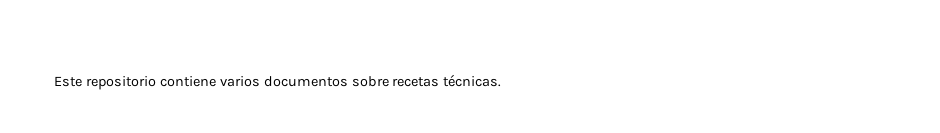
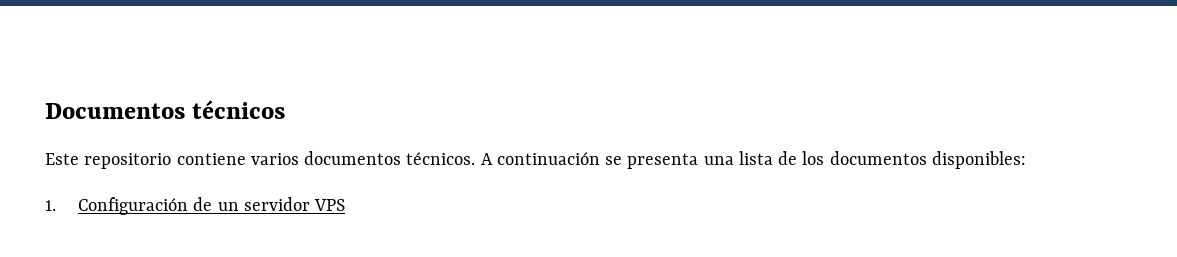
+ Documentos técnicos
- Este repositorio contiene varios documentos sobre recetas técnicas.
+ Este repositorio contiene varios documentos técnicos. A continuación se presenta una lista de los documentos disponibles:
+ 1. Configuración de un servidor VPS

